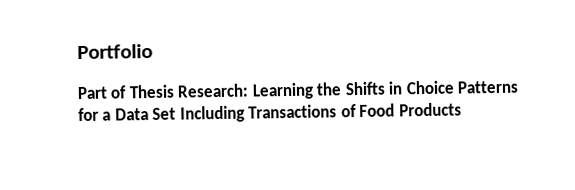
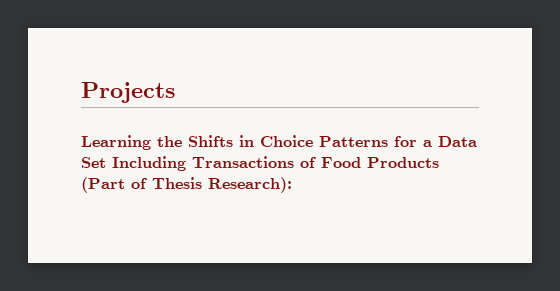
- Portfolio
- Part of Thesis Research: Learning the Shifts in Choice Patterns for a Data Set Including Transactions of Food Products
+ Projects
+ Learning the Shifts in Choice Patterns for a Data Set Including Transactions of Food Products (Part of Thesis Research):

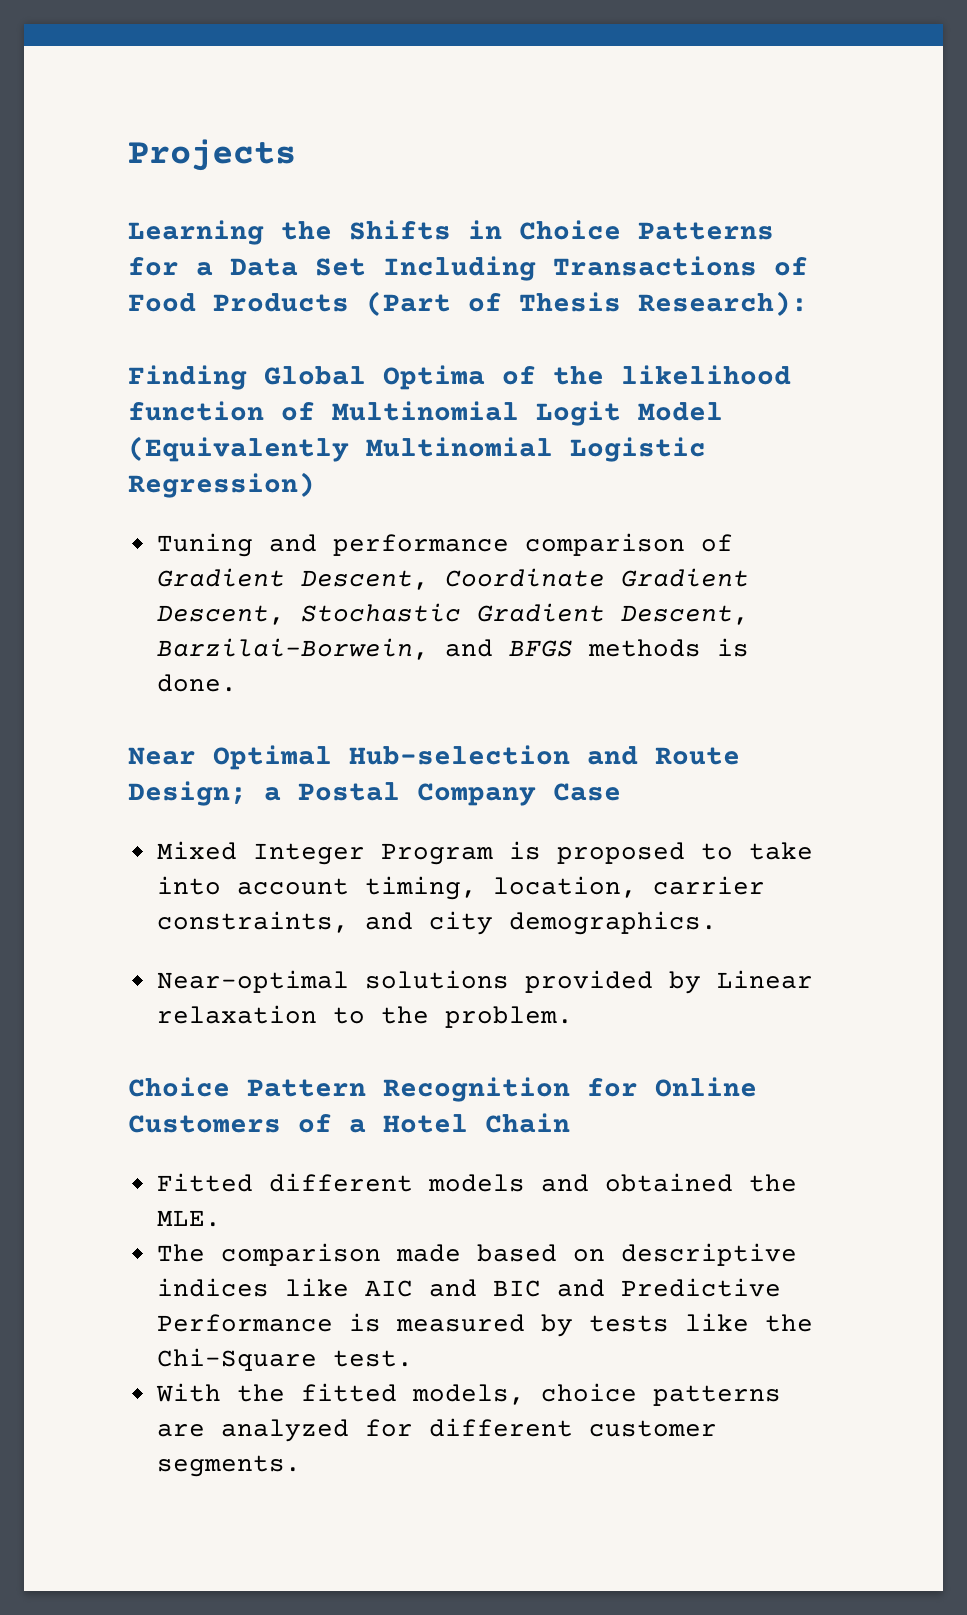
+ Finding Global Optima of the likelihood function of Multinomial Logit Model (Equivalently Multinomial Logistic Regression)
+ Tuning and performance comparison of Gradient Descent, Coordinate Gradient Descent, Stochastic Gradient Descent, Barzilai-Borwein, and BFGS methods is done.
+ Near Optimal Hub-selection and Route Design; a Postal Company Case
+ Mixed Integer Program is proposed to take into account timing, location, carrier constraints, and city demographics.
+ Near-optimal solutions provided by Linear relaxation to the problem.
+ Choice Pattern Recognition for Online Customers of a Hotel Chain
+ Fitted different models and obtained the MLE.
+ The comparison made based on descriptive indices like AIC and BIC and Predictive Performance is measured by tests like the Chi-Square test.
+ With the fitted models, choice patterns are analyzed for different customer segments.

